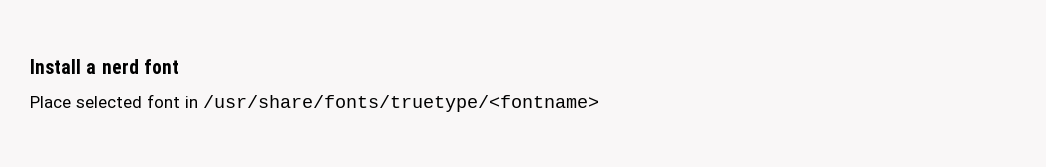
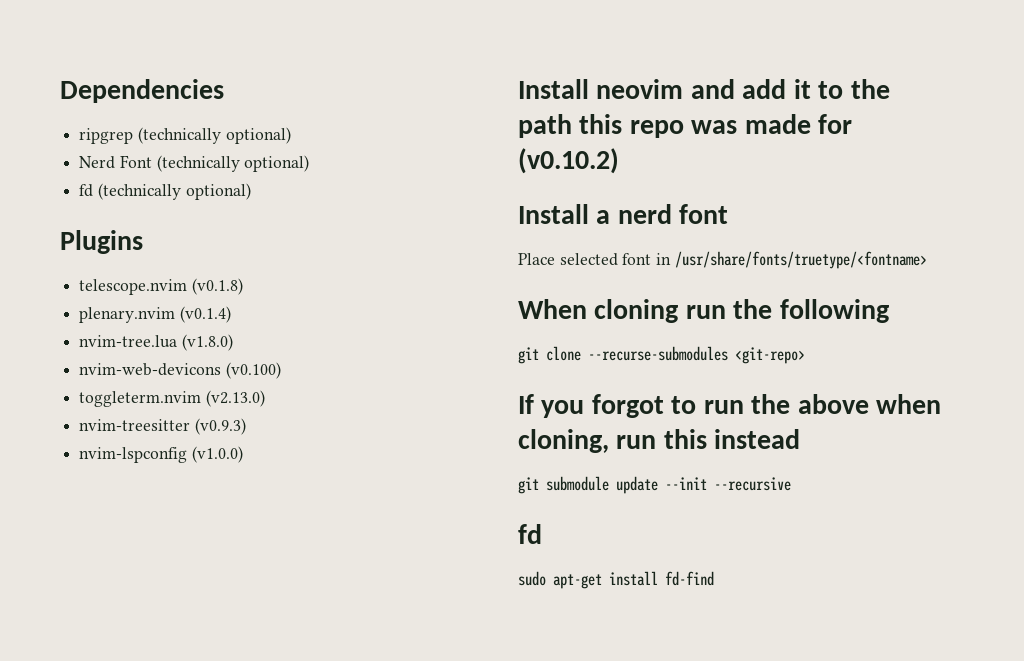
+ Dependencies
+ ripgrep (technically optional)
+ Nerd Font (technically optional)
+ fd (technically optional)
+ Plugins
+ telescope.nvim (v0.1.8)
+ plenary.nvim (v0.1.4)
+ nvim-tree.lua (v1.8.0)
+ nvim-web-devicons (v0.100)
+ toggleterm.nvim (v2.13.0)
+ nvim-treesitter (v0.9.3)
+ nvim-lspconfig (v1.0.0)
+ Install neovim and add it to the path this repo was made for (v0.10.2)
+ When cloning run the following
+ git clone --recurse-submodules <git-repo>
+ If you forgot to run the above when cloning, run this instead
+ git submodule update --init --recursive
+ fd
+ sudo apt-get install fd-find

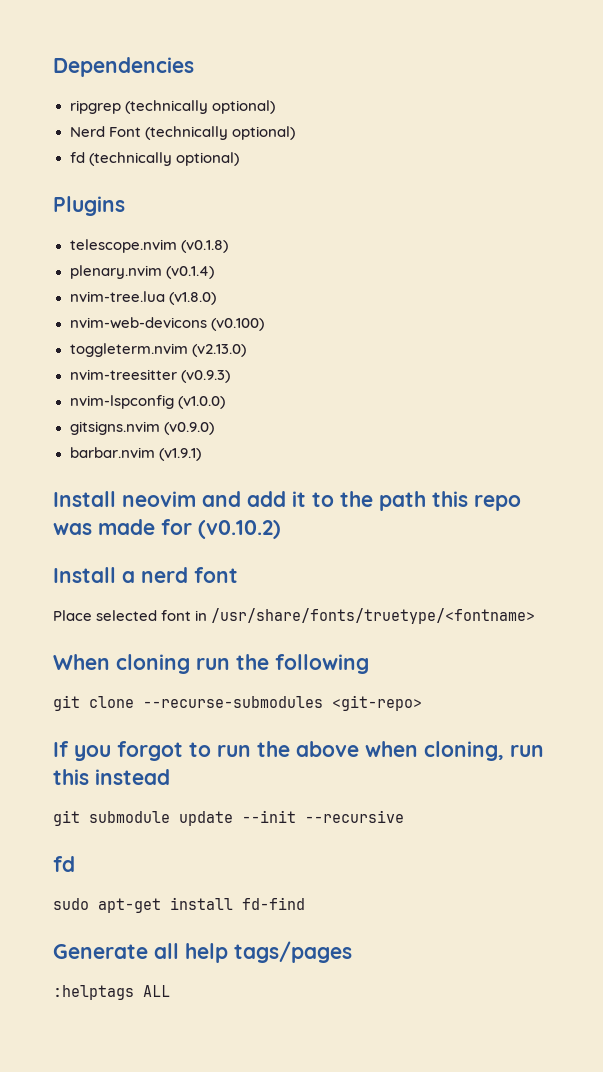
+ gitsigns.nvim (v0.9.0)
+ barbar.nvim (v1.9.1)
+ Generate all help tags/pages
+ :helptags ALL

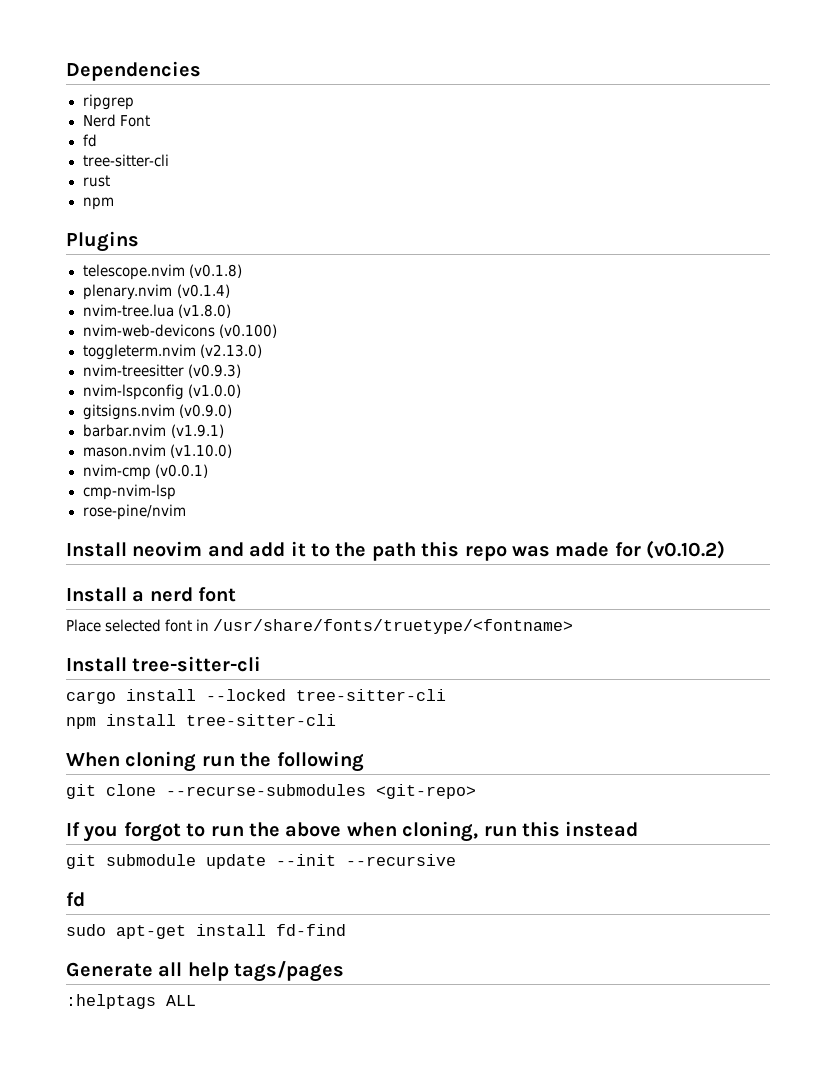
- ripgrep (technically optional)
+ ripgrep
- Nerd Font (technically optional)
- fd (technically optional)
+ Nerd Font
+ fd
+ tree-sitter-cli
+ rust
+ npm
+ mason.nvim (v1.10.0)
+ nvim-cmp (v0.0.1)
+ cmp-nvim-lsp
+ rose-pine/nvim
+ Install tree-sitter-cli
+ cargo install --locked tree-sitter-cli
+ npm install tree-sitter-cli

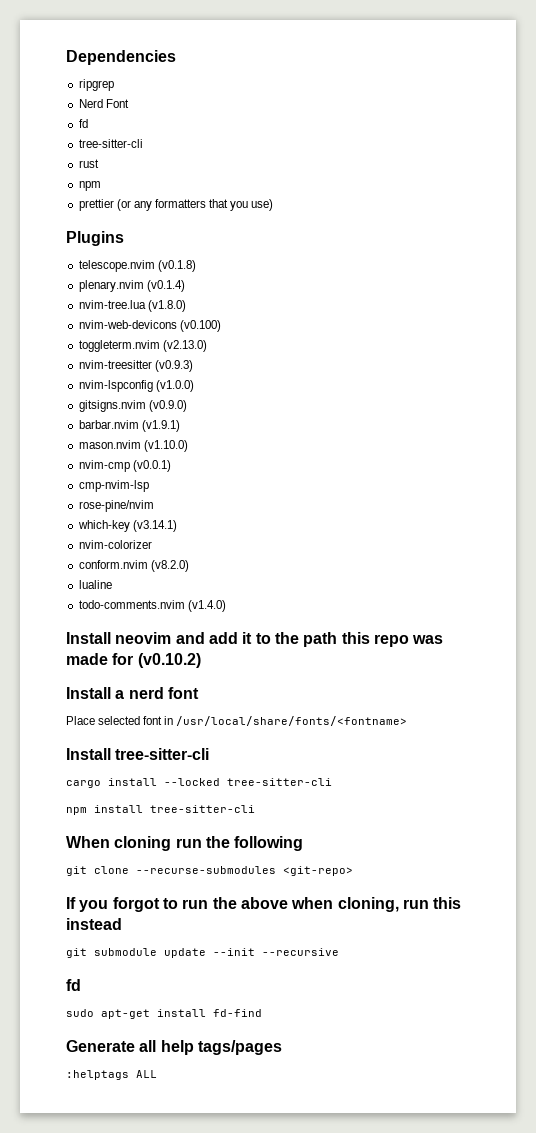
+ prettier (or any formatters that you use)
+ which-key (v3.14.1)
+ nvim-colorizer
+ conform.nvim (v8.2.0)
+ lualine
+ todo-comments.nvim (v1.4.0)
- Place selected font in /usr/share/fonts/truetype/<fontname>
+ Place selected font in /usr/local/share/fonts/<fontname>

